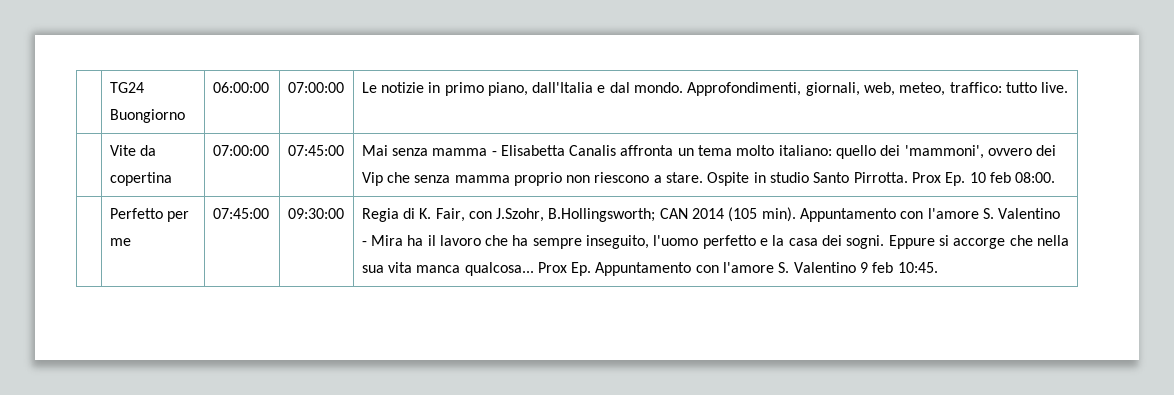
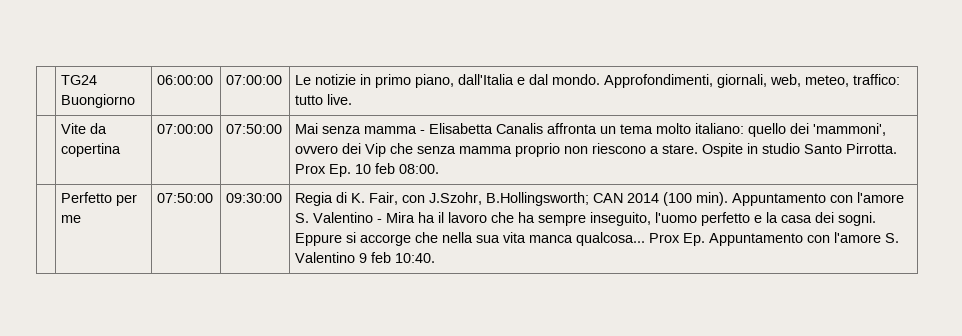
- | Vite da copertina | 07:00:00 | 07:45:00 | Mai senza mamma - Elisabetta Canalis affronta un tema molto italiano: quello dei 'mammoni', ovvero dei Vip che senza mamma proprio non riescono a stare. Ospite in studio Santo Pirrotta. Prox Ep. 10 feb 08:00.
+ | Vite da copertina | 07:00:00 | 07:50:00 | Mai senza mamma - Elisabetta Canalis affronta un tema molto italiano: quello dei 'mammoni', ovvero dei Vip che senza mamma proprio non riescono a stare. Ospite in studio Santo Pirrotta. Prox Ep. 10 feb 08:00.
- Perfetto per me | 07:45:00
+ Perfetto per me | 07:50:00
- Regia di K. Fair, con J.Szohr, B.Hollingsworth; CAN 2014 (105 min).
+ Regia di K. Fair, con J.Szohr, B.Hollingsworth; CAN 2014 (100 min).
- Prox Ep. Appuntamento con l'amore S. Valentino 9 feb 10:45.
+ Prox Ep. Appuntamento con l'amore S. Valentino 9 feb 10:40.

